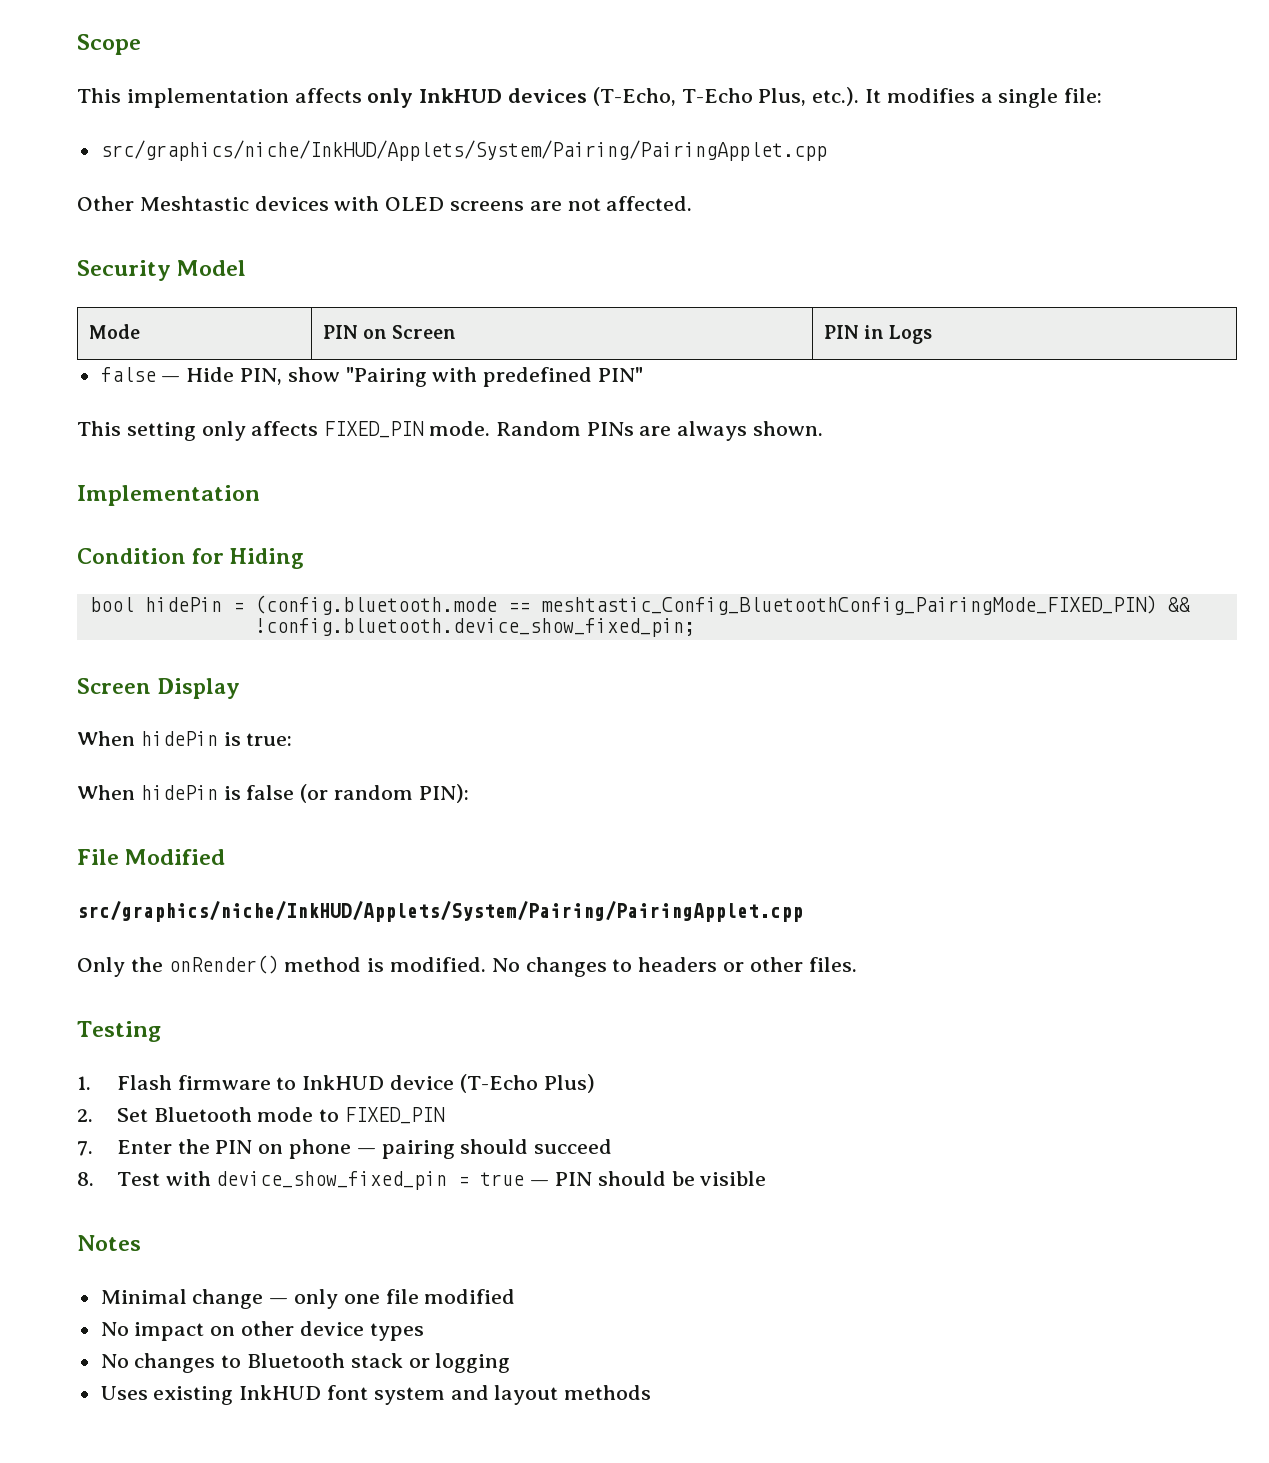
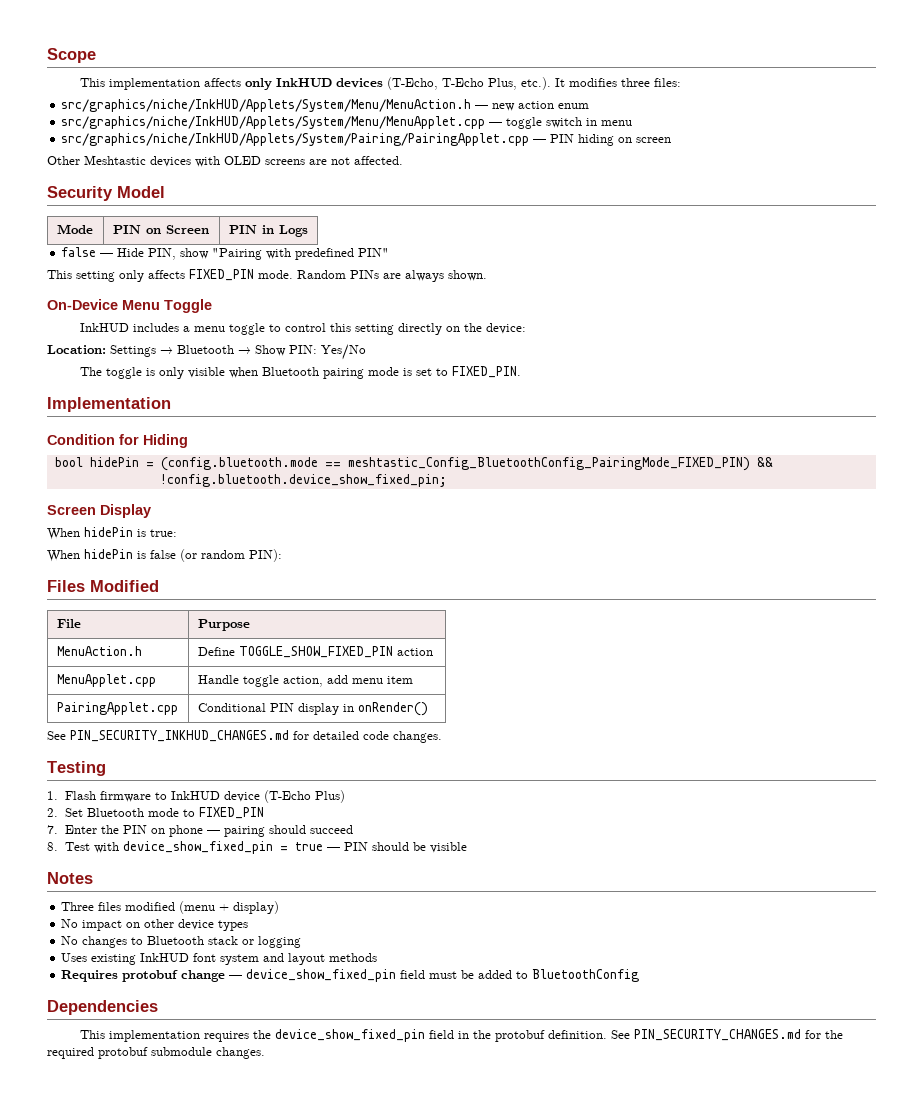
- This implementation affects only InkHUD devices (T-Echo, T-Echo Plus, etc.). It modifies a single file:
- src/graphics/niche/InkHUD/Applets/System/Pairing/PairingApplet.cpp
+ This implementation affects only InkHUD devices (T-Echo, T-Echo Plus, etc.). It modifies three files:
+ src/graphics/niche/InkHUD/Applets/System/Menu/MenuAction.h — new action enum
+ src/graphics/niche/InkHUD/Applets/System/Menu/MenuApplet.cpp — toggle switch in menu
+ src/graphics/niche/InkHUD/Applets/System/Pairing/PairingApplet.cpp — PIN hiding on screen
+ On-Device Menu Toggle
+ InkHUD includes a menu toggle to control this setting directly on the device:
+ Location: Settings → Bluetooth → Show PIN: Yes/No
+ The toggle is only visible when Bluetooth pairing mode is set to FIXED_PIN.
+ Files Modified
- File Modified
- src/graphics/niche/InkHUD/Applets/System/Pairing/PairingApplet.cpp
- Only the onRender() method is modified. No changes to headers or other files.
+ File | Purpose
+ MenuAction.h | Define TOGGLE_SHOW_FIXED_PIN action
+ MenuApplet.cpp | Handle toggle action, add menu item
+ PairingApplet.cpp | Conditional PIN display in onRender()
+ See PIN_SECURITY_INKHUD_CHANGES.md for detailed code changes.
- Minimal change — only one file modified
+ Three files modified (menu + display)
+ Requires protobuf change — device_show_fixed_pin field must be added to BluetoothConfig
+ Dependencies
+ This implementation requires the device_show_fixed_pin field in the protobuf definition. See PIN_SECURITY_CHANGES.md for the required protobuf submodule changes.

